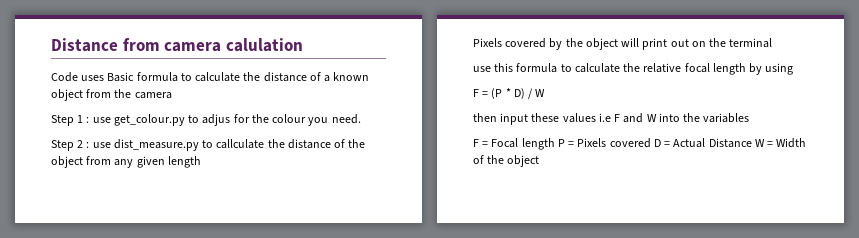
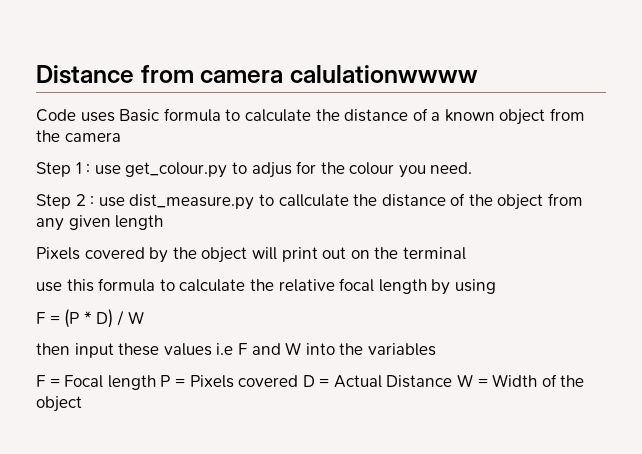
- Distance from camera calulation
+ Distance from camera calulationwwww

